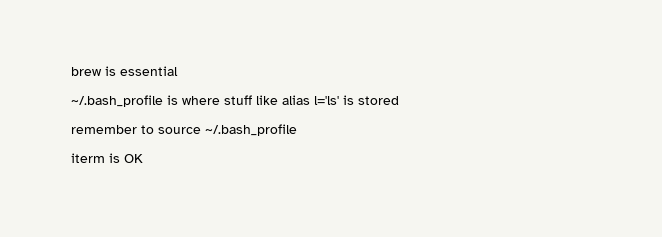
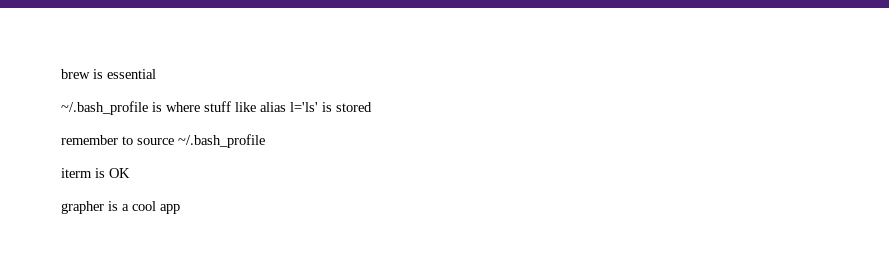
+ grapher is a cool app

